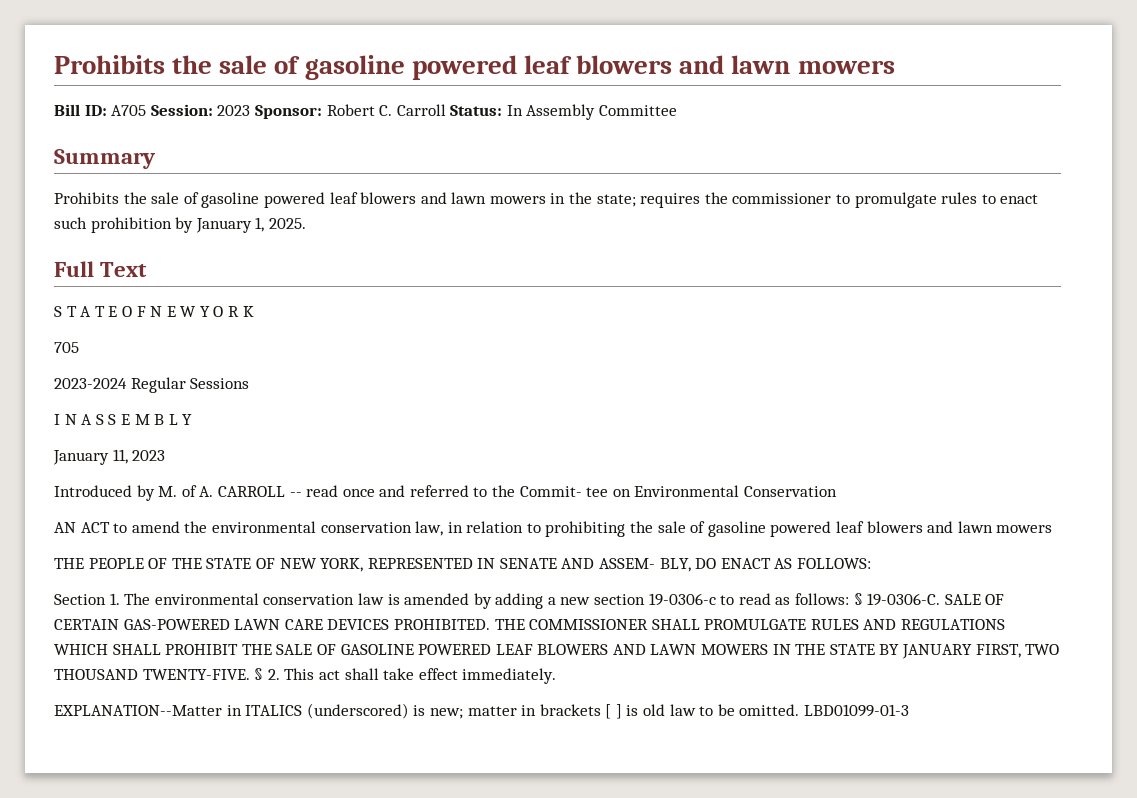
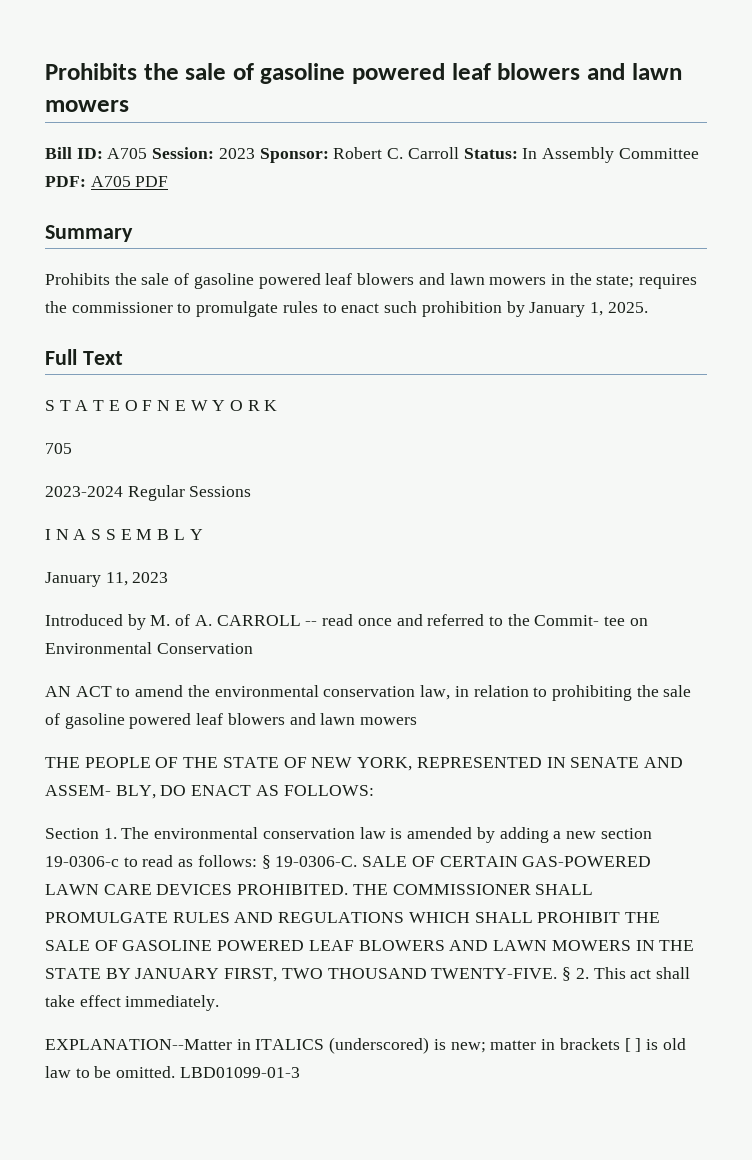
- Bill ID: A705 Session: 2023 Sponsor: Robert C. Carroll Status: In Assembly Committee
+ Bill ID: A705 Session: 2023 Sponsor: Robert C. Carroll Status: In Assembly Committee PDF: A705 PDF

